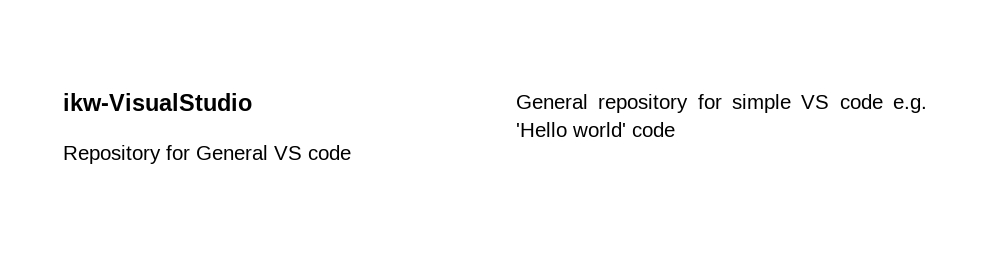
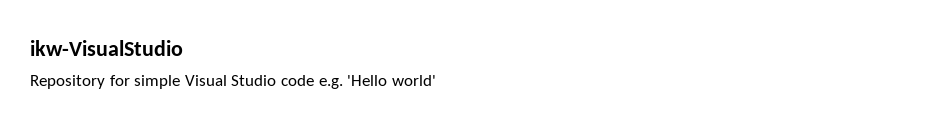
- Repository for General VS code
- General repository for simple VS code e.g. 'Hello world' code
+ Repository for simple Visual Studio code e.g. 'Hello world'

